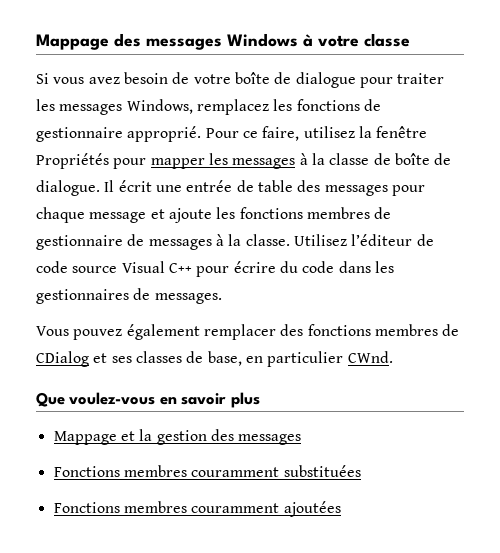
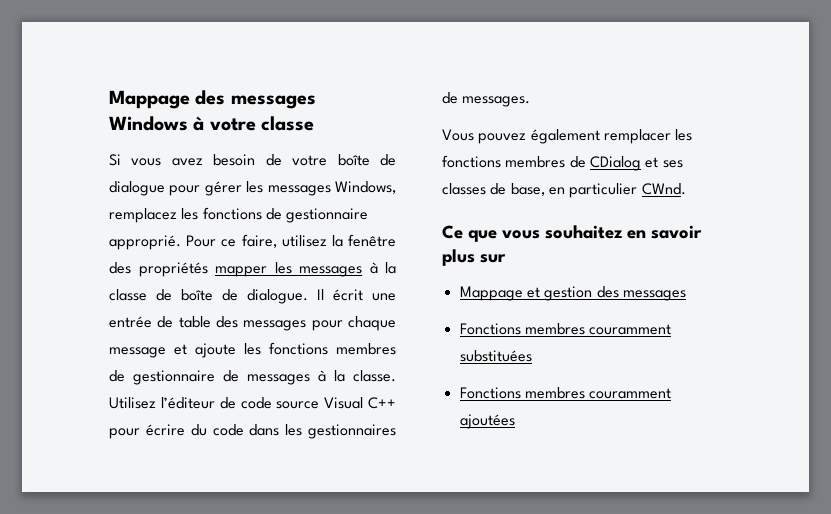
- Si vous avez besoin de votre boîte de dialogue pour traiter les messages Windows, remplacez les fonctions de gestionnaire approprié.
+ Si vous avez besoin de votre boîte de dialogue pour gérer les messages Windows, remplacez les fonctions de gestionnaire approprié.
- Pour ce faire, utilisez la fenêtre Propriétés pour mapper les messages à la classe de boîte de dialogue.
+ Pour ce faire, utilisez la fenêtre des propriétés mapper les messages à la classe de boîte de dialogue.
- Vous pouvez également remplacer des fonctions membres de CDialog et ses classes de base, en particulier CWnd.
+ Vous pouvez également remplacer les fonctions membres de CDialog et ses classes de base, en particulier CWnd.
- Que voulez-vous en savoir plus
+ Ce que vous souhaitez en savoir plus sur
- Mappage et la gestion des messages
+ Mappage et gestion des messages

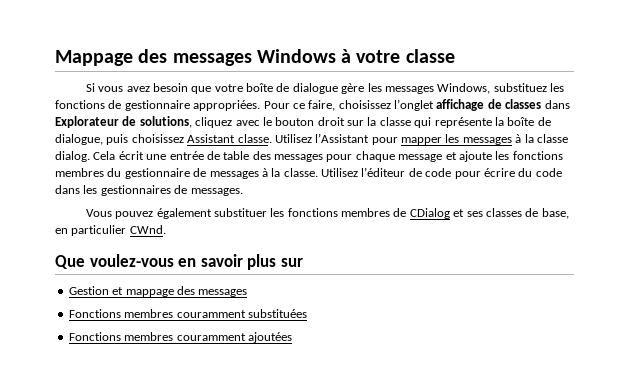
- Si vous avez besoin de votre boîte de dialogue pour gérer les messages Windows, remplacez les fonctions de gestionnaire approprié.
+ Si vous avez besoin que votre boîte de dialogue gère les messages Windows, substituez les fonctions de gestionnaire appropriées.
- Pour ce faire, utilisez la fenêtre des propriétés mapper les messages à la classe de boîte de dialogue. Il écrit une entrée de table des messages pour chaque message et ajoute les fonctions membres de gestionnaire de messages à la classe.
+ Pour ce faire, choisissez l’onglet affichage de classes dans Explorateur de solutions, cliquez avec le bouton droit sur la classe qui représente la boîte de dialogue, puis choisissez Assistant classe. Utilisez l’Assistant pour mapper les messages à la classe dialog. Cela écrit une entrée de table des messages pour chaque message et ajoute les fonctions membres du gestionnaire de messages à la classe.
- Utilisez l’éditeur de code source Visual C++ pour écrire du code dans les gestionnaires de messages.
+ Utilisez l’éditeur de code pour écrire du code dans les gestionnaires de messages.
- Vous pouvez également remplacer les fonctions membres de CDialog et ses classes de base, en particulier CWnd.
+ Vous pouvez également substituer les fonctions membres de CDialog et ses classes de base, en particulier CWnd.
- Ce que vous souhaitez en savoir plus sur
+ Que voulez-vous en savoir plus sur
- Mappage et gestion des messages
+ Gestion et mappage des messages

